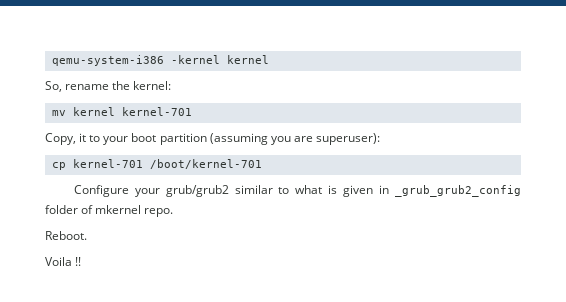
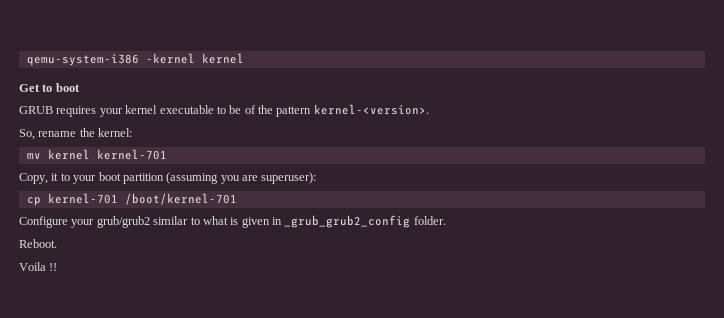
+ Get to boot
+ GRUB requires your kernel executable to be of the pattern kernel-<version>.
- Configure your grub/grub2 similar to what is given in _grub_grub2_config folder of mkernel repo.
+ Configure your grub/grub2 similar to what is given in _grub_grub2_config folder.

